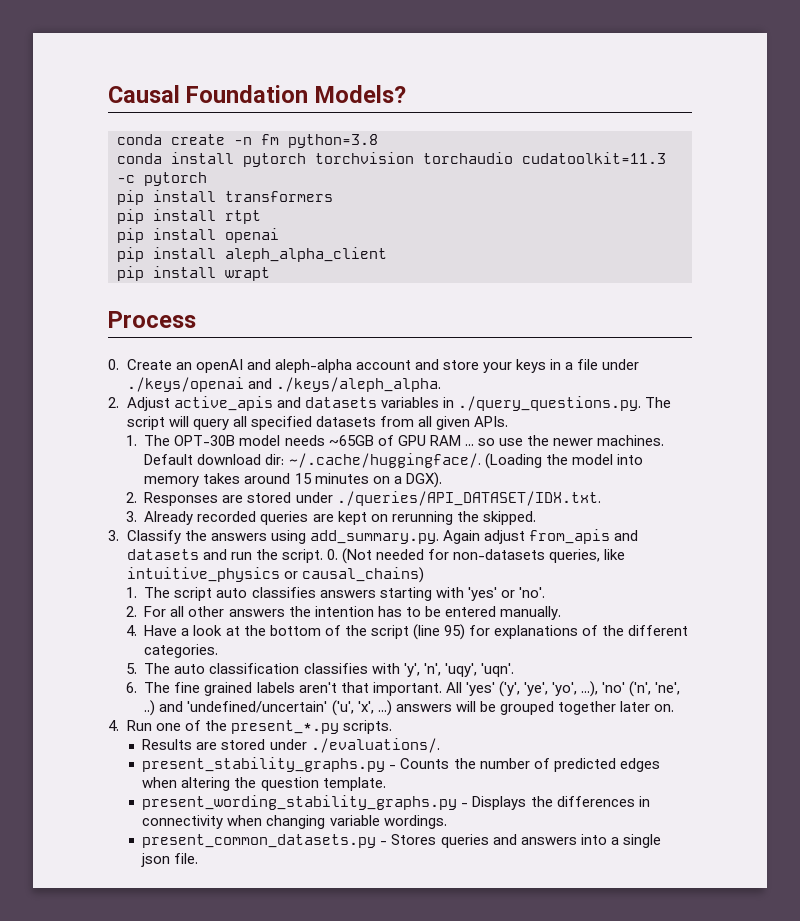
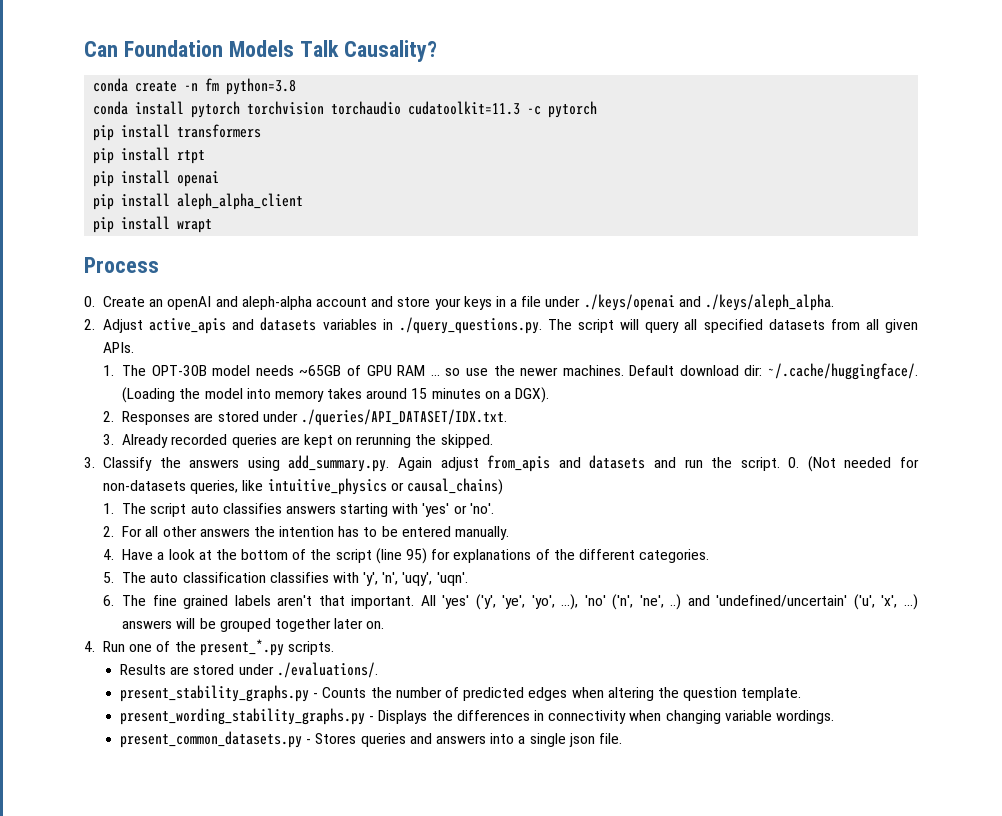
- Causal Foundation Models?
+ Can Foundation Models Talk Causality?

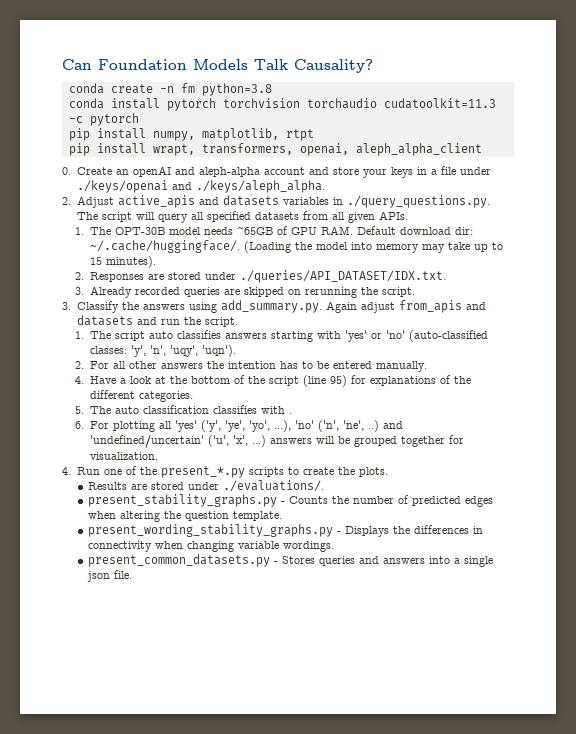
- pip install transformers
- pip install rtpt
+ pip install numpy, matplotlib, rtpt
- pip install openai
- pip install aleph_alpha_client
- pip install wrapt
- Process
+ pip install wrapt, transformers, openai, aleph_alpha_client
- 1. The OPT-30B model needs ~65GB of GPU RAM ... so use the newer machines. Default download dir: ~/.cache/huggingface/. (Loading the model into memory takes around 15 minutes on a DGX).
+ 1. The OPT-30B model needs ~65GB of GPU RAM. Default download dir: ~/.cache/huggingface/. (Loading the model into memory may take up to 15 minutes).
- 3. Already recorded queries are kept on rerunning the skipped.
+ 3. Already recorded queries are skipped on rerunning the script.
- 0. (Not needed for non-datasets queries, like intuitive_physics or causal_chains)
- 1. The script auto classifies answers starting with 'yes' or 'no'.
+ 1. The script auto classifies answers starting with 'yes' or 'no' (auto-classified classes: 'y', 'n', 'uqy', 'uqn').
- 5. The auto classification classifies with 'y', 'n', 'uqy', 'uqn'.
- 6. The fine grained labels aren't that important. All 'yes' ('y', 'ye', 'yo', ...), 'no' ('n', 'ne', ..) and 'undefined/uncertain' ('u', 'x', ...) answers will be grouped together later on.
+ 5. The auto classification classifies with .
+ 6. For plotting all 'yes' ('y', 'ye', 'yo', ...), 'no' ('n', 'ne', ..) and 'undefined/uncertain' ('u', 'x', ...) answers will be grouped together for visualization.
- 4. Run one of the present_*.py scripts.
+ 4. Run one of the present_*.py scripts to create the plots.

